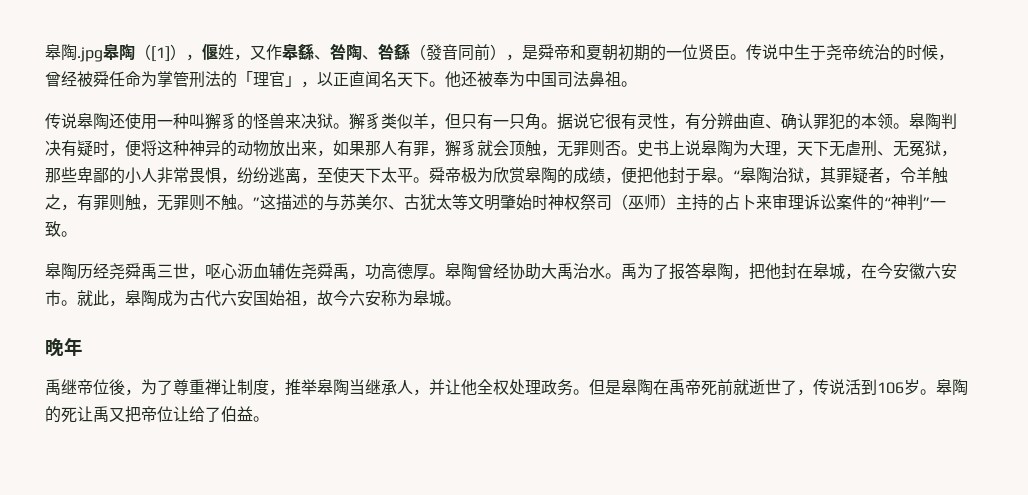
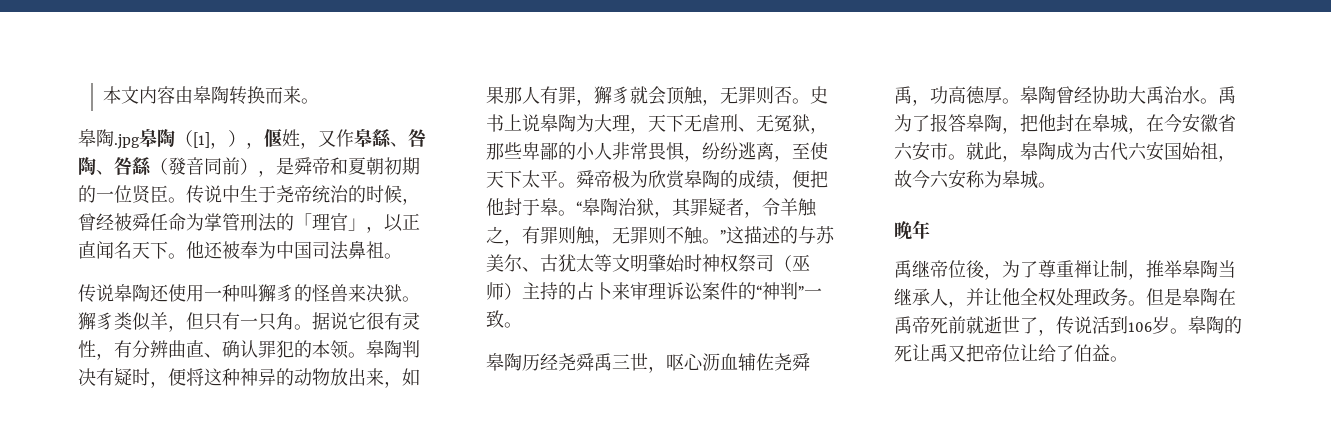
+ 本文内容由皋陶转换而来。
- 皋陶.jpg皋陶（[1]），偃姓，又作皋繇、咎陶、咎繇（發音同前），是舜帝和夏朝初期的一位贤臣。
+ 皋陶.jpg皋陶（[1]，），偃姓，又作皋繇、咎陶、咎繇（發音同前），是舜帝和夏朝初期的一位贤臣。
- 禹为了报答皋陶，把他封在皋城，在今安徽六安市。
+ 禹为了报答皋陶，把他封在皋城，在今安徽省六安市。
- 禹继帝位後，为了尊重禅让制度，推举皋陶当继承人，并让他全权处理政务。
+ 禹继帝位後，为了尊重禅让制，推举皋陶当继承人，并让他全权处理政务。

